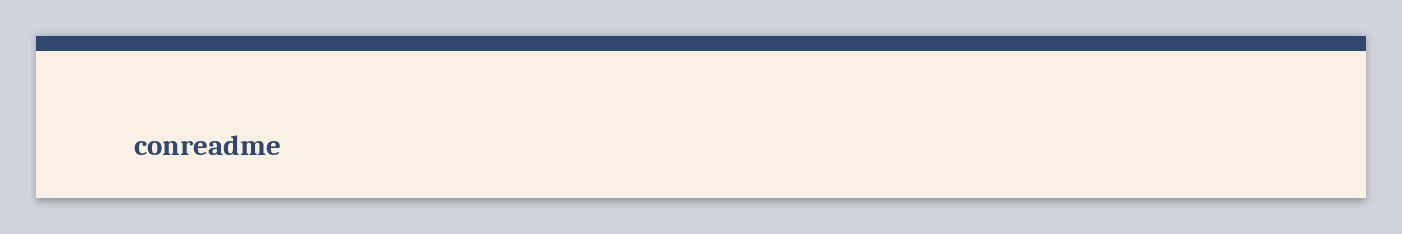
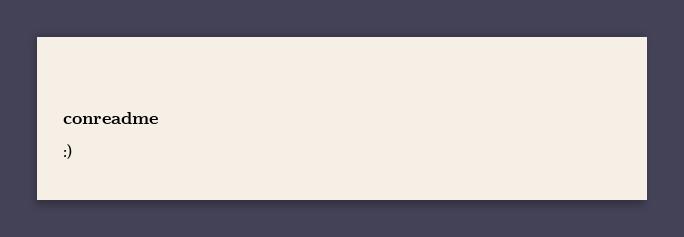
+ :)

